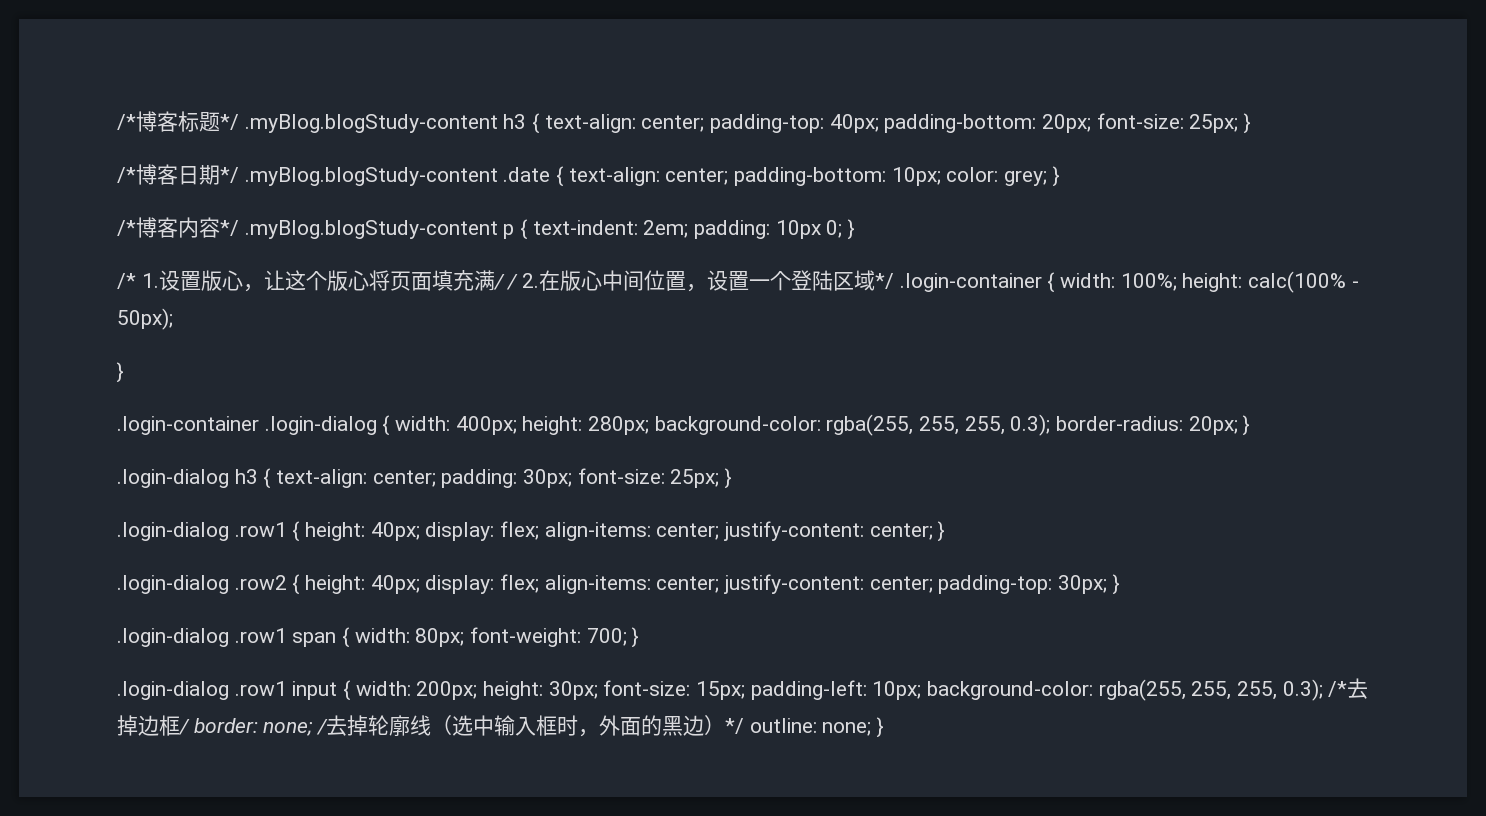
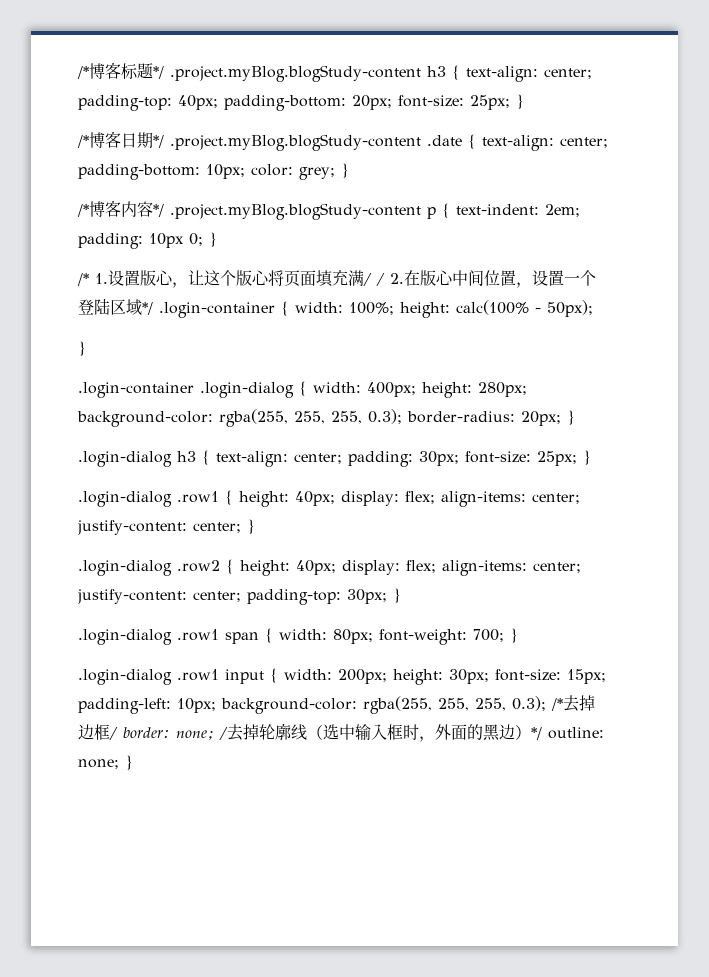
- /*博客标题*/ .myBlog.blogStudy-content h3 { text-align: center; padding-top: 40px; padding-bottom: 20px; font-size: 25px; }
+ /*博客标题*/ .project.myBlog.blogStudy-content h3 { text-align: center; padding-top: 40px; padding-bottom: 20px; font-size: 25px; }
- /*博客日期*/ .myBlog.blogStudy-content .date { text-align: center; padding-bottom: 10px; color: grey; }
+ /*博客日期*/ .project.myBlog.blogStudy-content .date { text-align: center; padding-bottom: 10px; color: grey; }
- /*博客内容*/ .myBlog.blogStudy-content p { text-indent: 2em; padding: 10px 0; }
+ /*博客内容*/ .project.myBlog.blogStudy-content p { text-indent: 2em; padding: 10px 0; }

